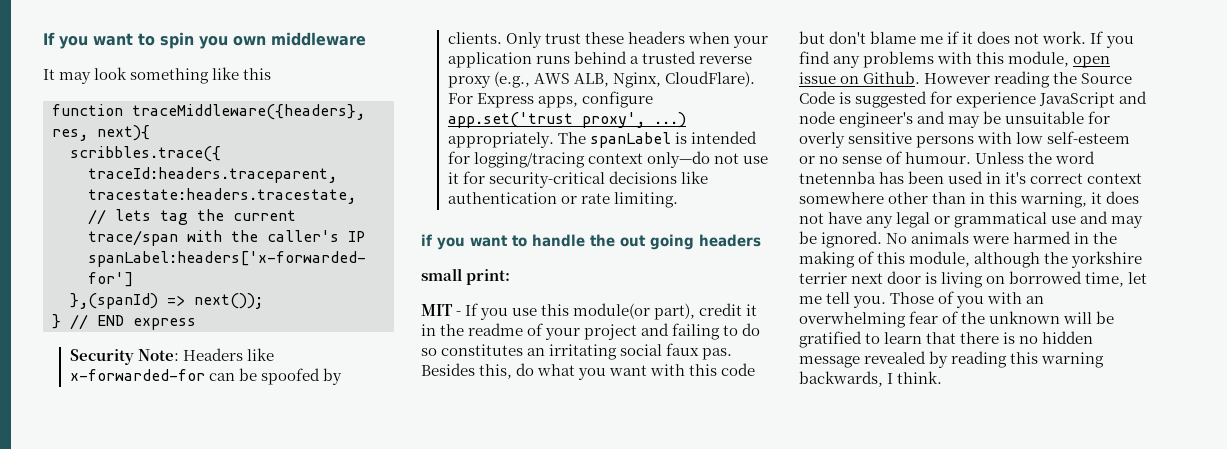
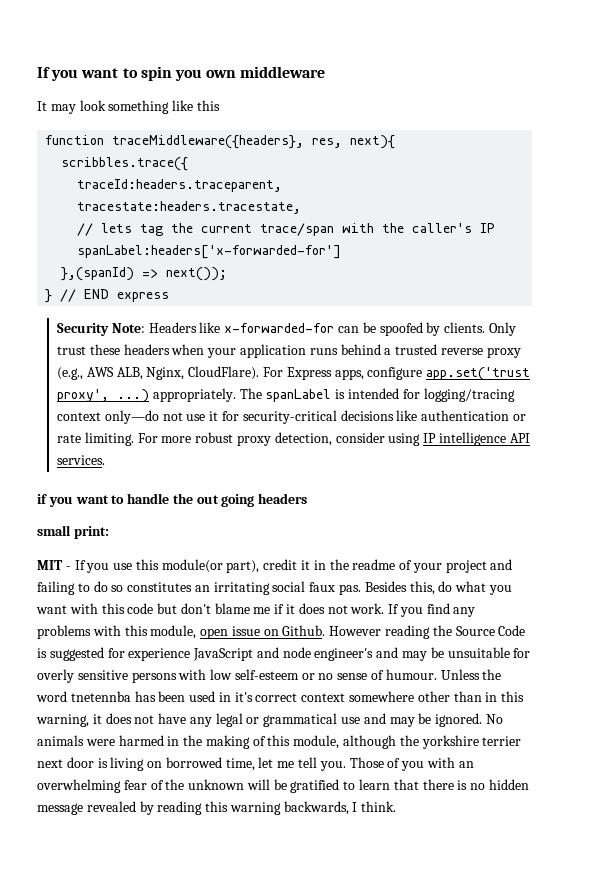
+ For more robust proxy detection, consider using IP intelligence API services.

